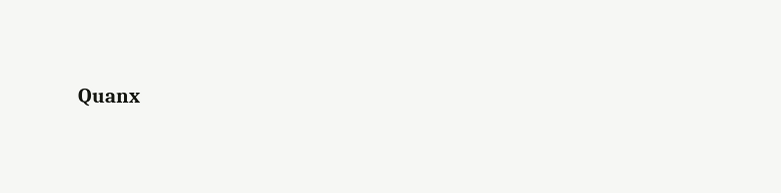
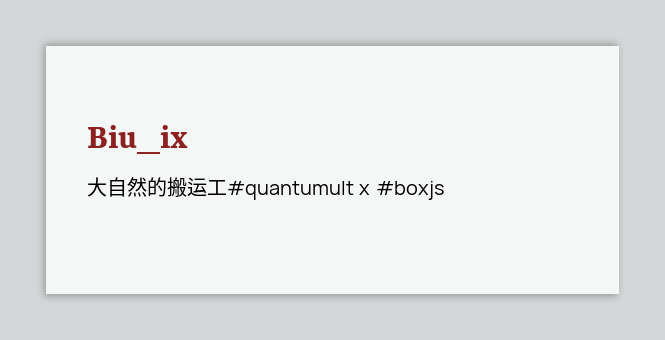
- Quanx
+ Biu_ix
+ 大自然的搬运工#quantumult x #boxjs

